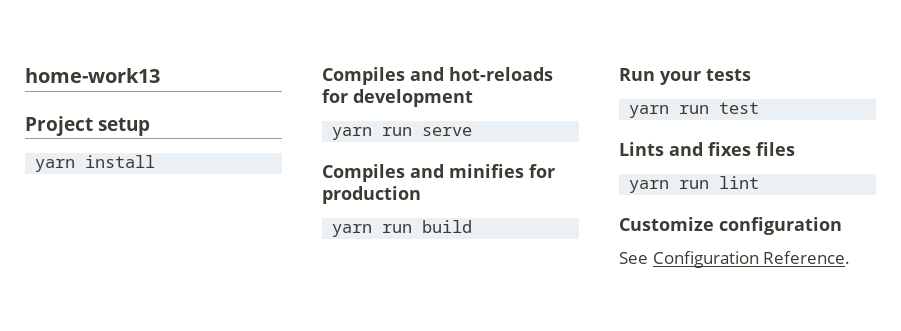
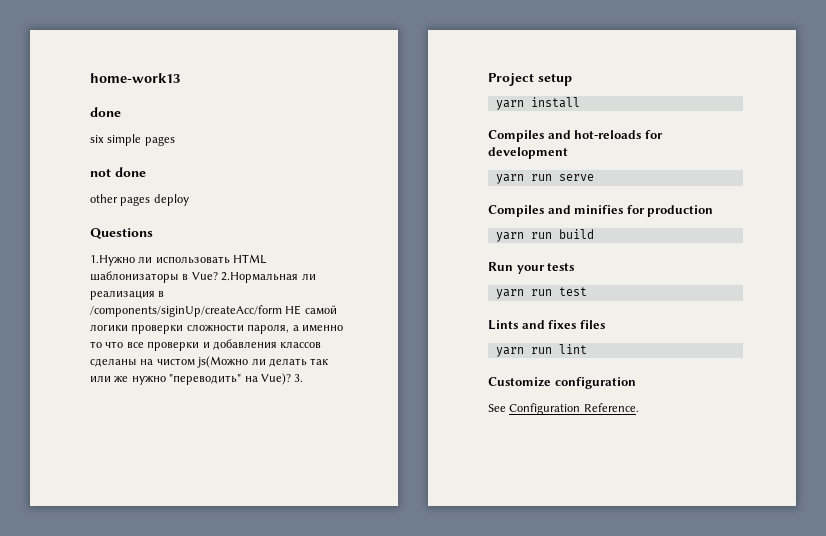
  home-work13
+ done
+ six simple pages
+ not done
+ other pages deploy
+ Questions
+ 1.Нужно ли использовать HTML шаблонизаторы в Vue? 2.Нормальная ли реализация в /components/siginUp/createAcc/form НЕ самой логики проверки сложности пароля, а именно то что все проверки и добавления классов сделаны на чистом js(Можно ли делать так или же нужно "переводить" на Vue)? 3.

